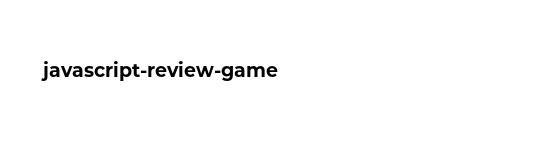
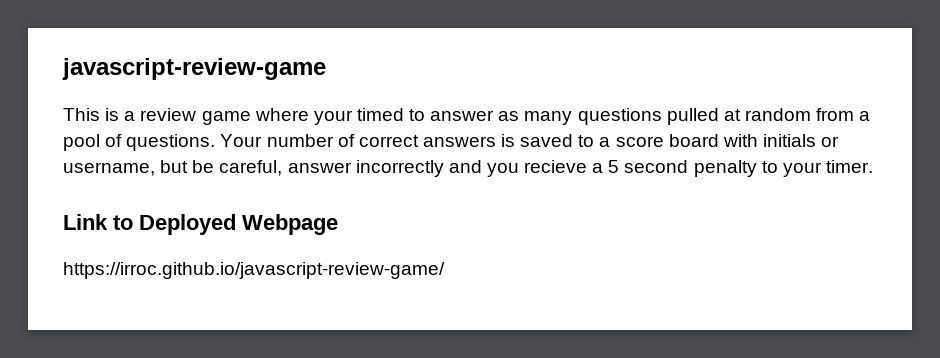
+ This is a review game where your timed to answer as many questions pulled at random from a pool of questions. Your number of correct answers is saved to a score board with initials or username, but be careful, answer incorrectly and you recieve a 5 second penalty to your timer.
+ Link to Deployed Webpage
+ https://irroc.github.io/javascript-review-game/

